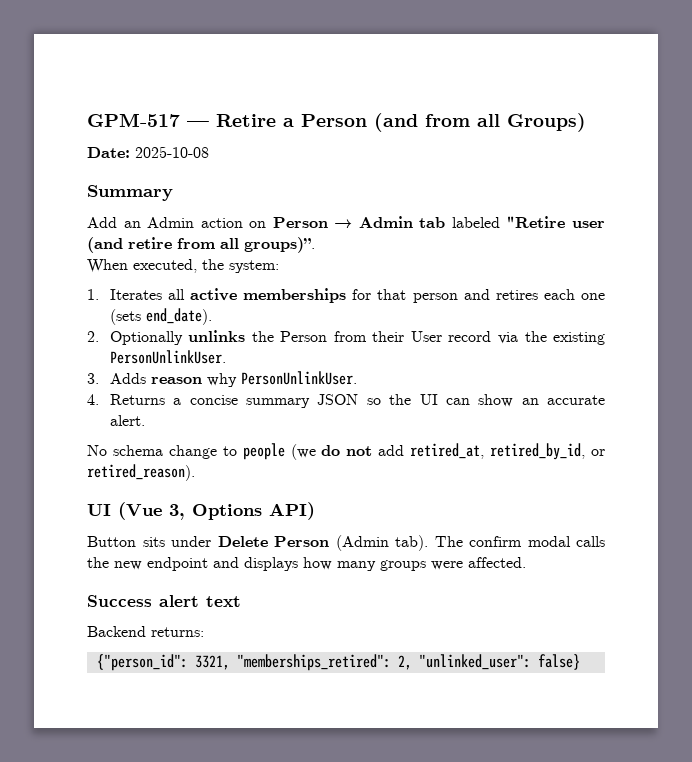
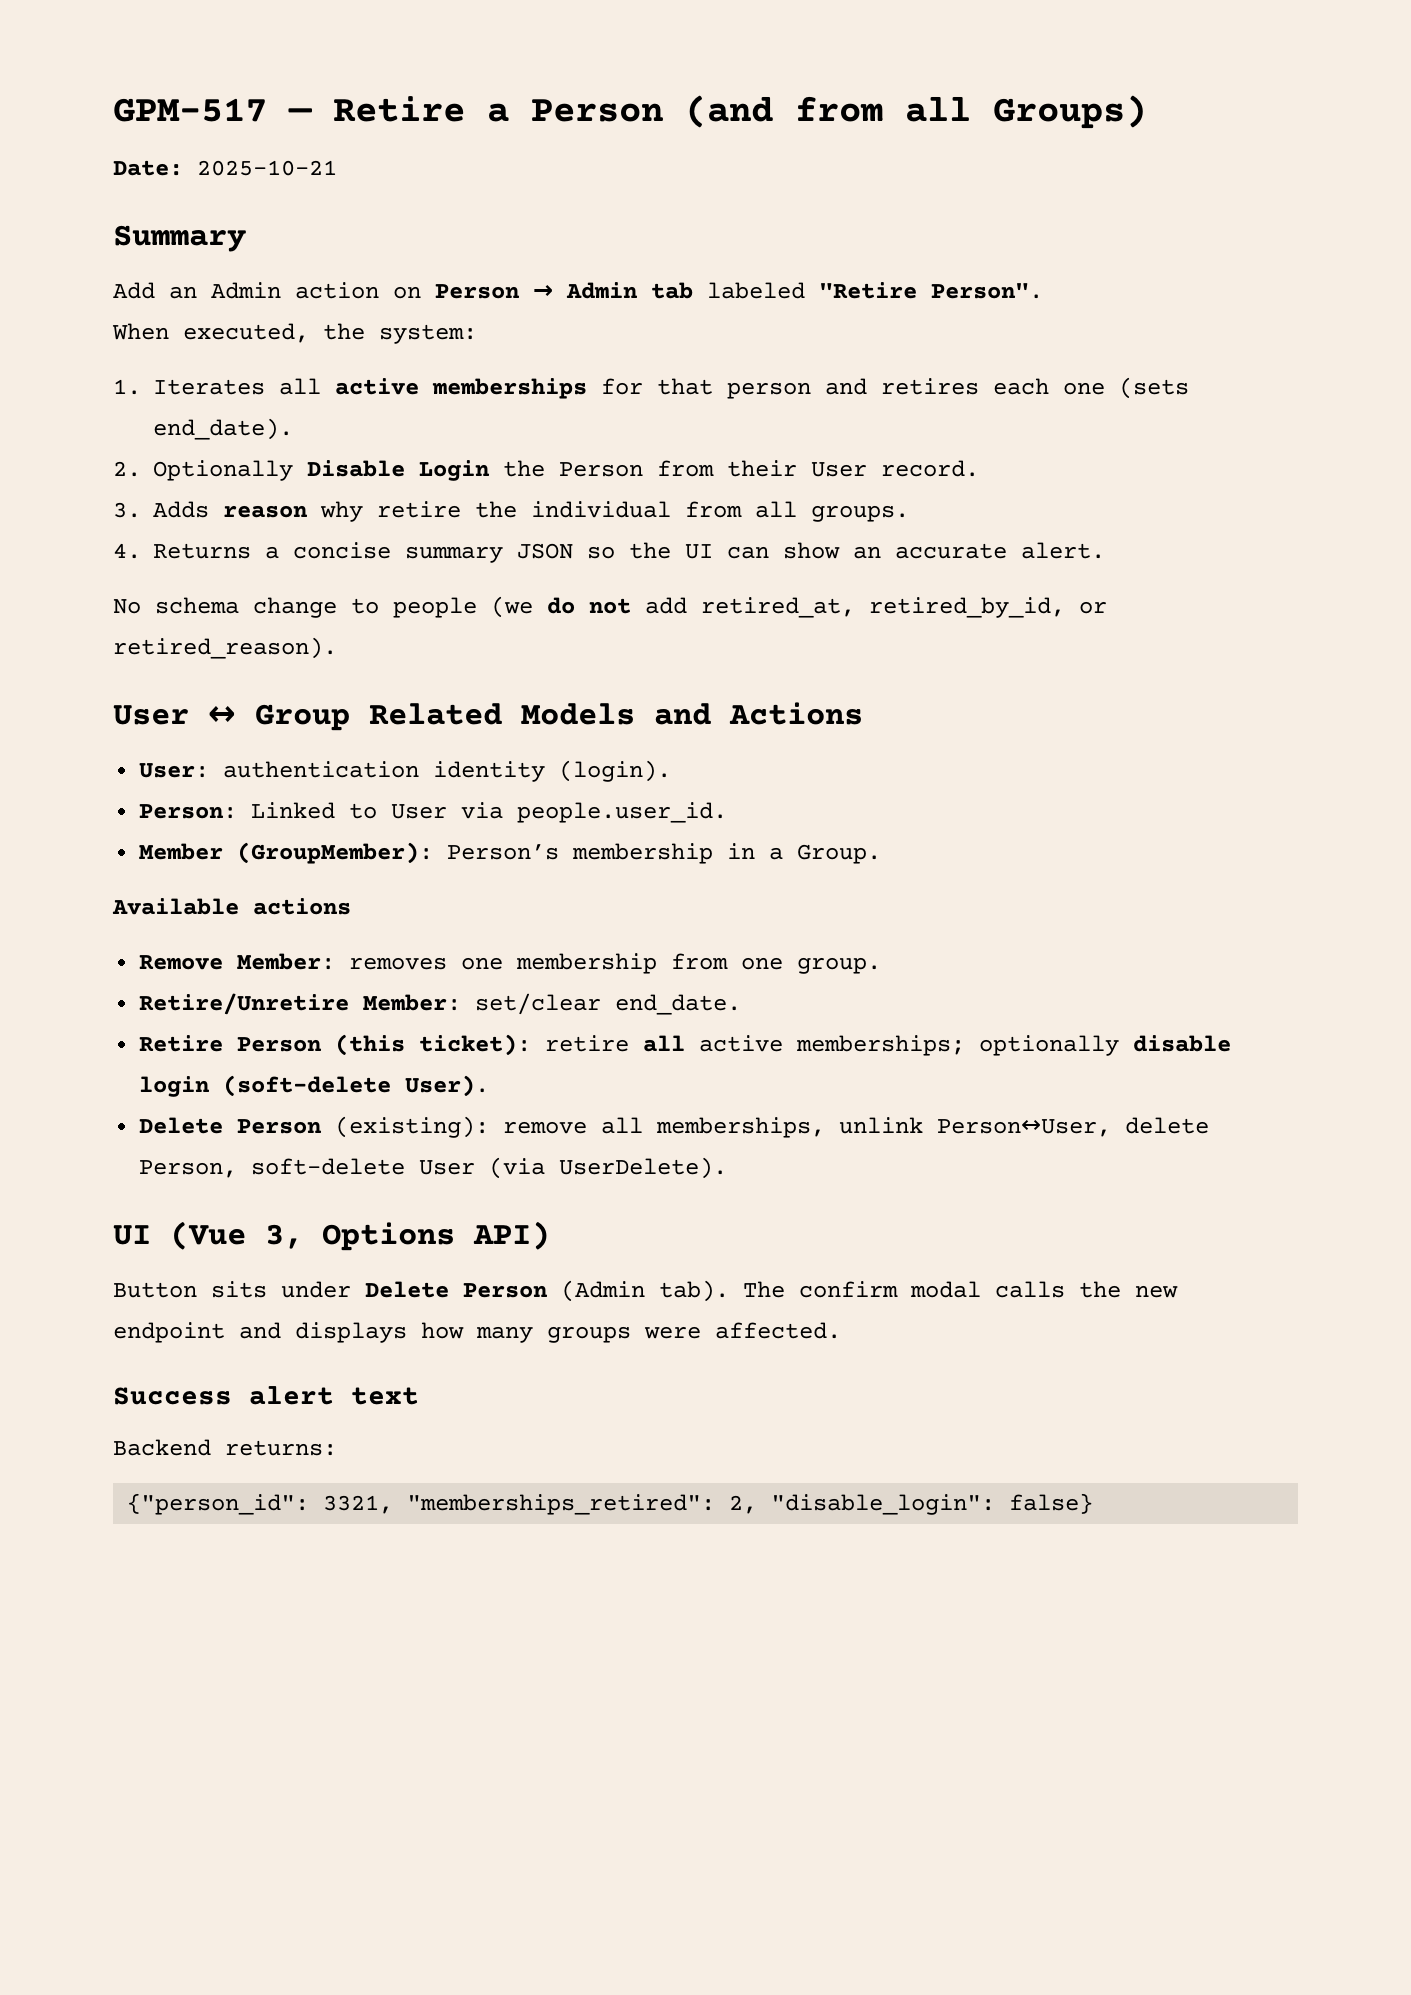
- Date: 2025-10-08
+ Date: 2025-10-21
- Add an Admin action on Person → Admin tab labeled "Retire user (and retire from all groups)”.
+ Add an Admin action on Person → Admin tab labeled "Retire Person".
- 2. Optionally unlinks the Person from their User record via the existing PersonUnlinkUser.
+ 2. Optionally Disable Login the Person from their User record.
- 3. Adds reason why PersonUnlinkUser.
+ 3. Adds reason why retire the individual from all groups.
+ User ↔ Group Related Models and Actions
+ User: authentication identity (login).
+ Person: Linked to User via people.user_id.
+ Member (GroupMember): Person’s membership in a Group.
+ Available actions
+ Remove Member: removes one membership from one group.
+ Retire/Unretire Member: set/clear end_date.
+ Retire Person (this ticket): retire all active memberships; optionally disable login (soft-delete User).
+ Delete Person (existing): remove all memberships, unlink Person↔User, delete Person, soft-delete User (via UserDelete).
- {"person_id": 3321, "memberships_retired": 2, "unlinked_user": false}
+ {"person_id": 3321, "memberships_retired": 2, "disable_login": false}

